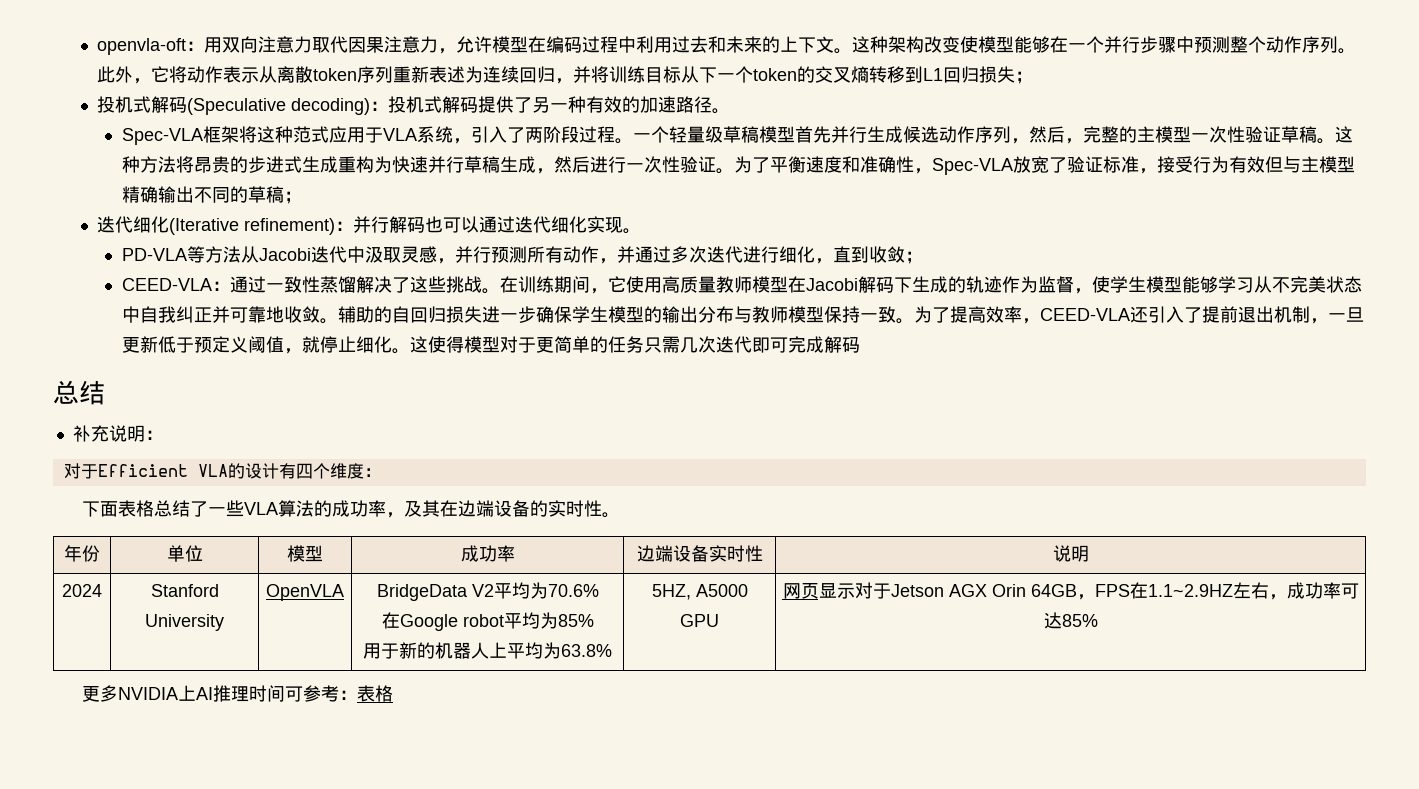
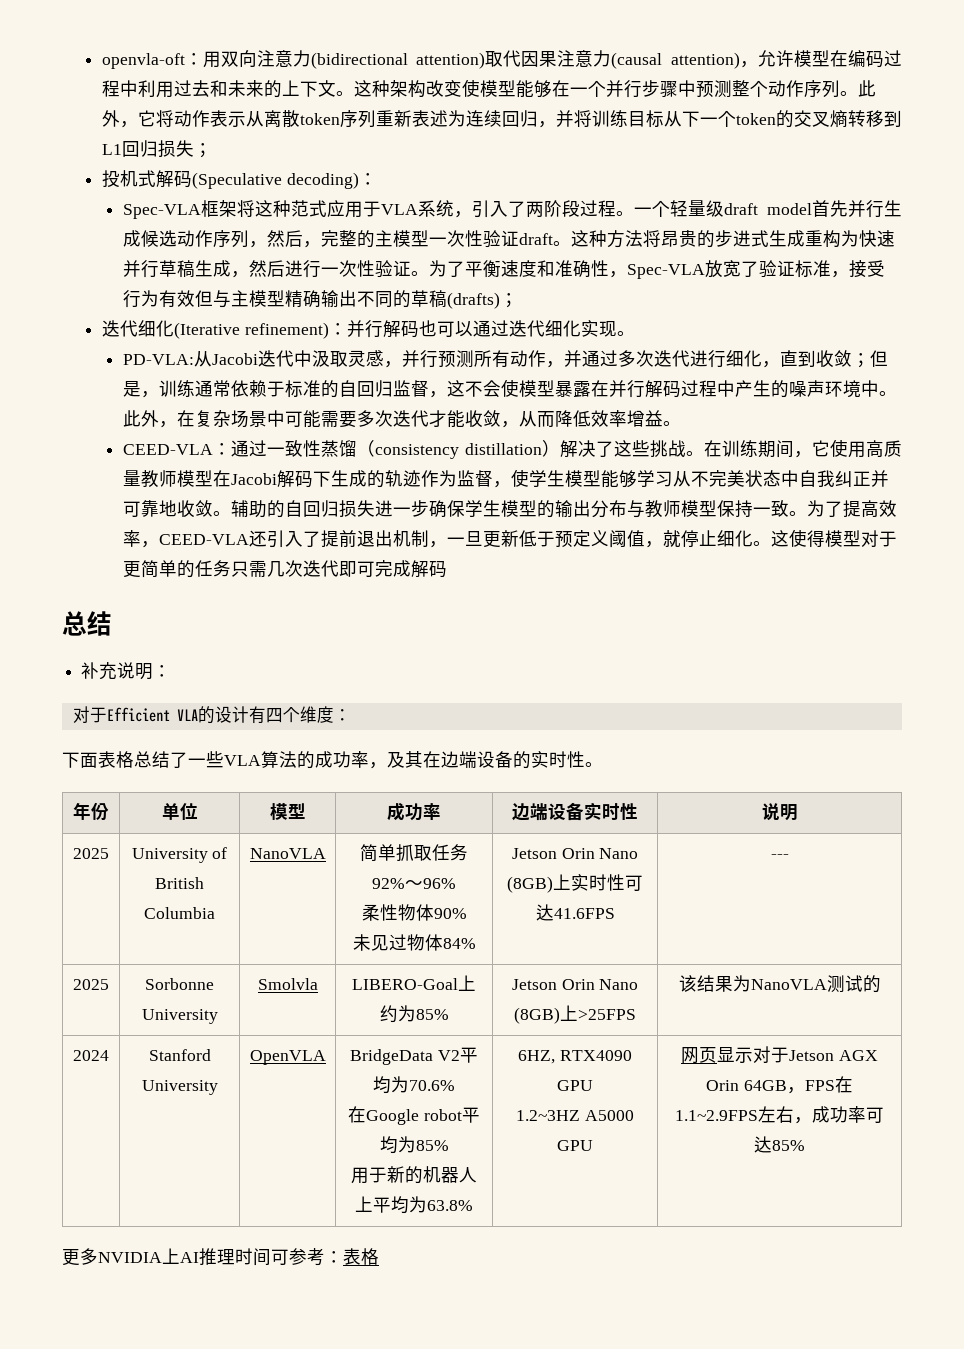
- openvla-oft：用双向注意力取代因果注意力，允许模型在编码过程中利用过去和未来的上下文。
+ openvla-oft：用双向注意力(bidirectional attention)取代因果注意力(causal attention)，允许模型在编码过程中利用过去和未来的上下文。
- 投机式解码(Speculative decoding)：投机式解码提供了另一种有效的加速路径。
+ 投机式解码(Speculative decoding)：
- 一个轻量级草稿模型首先并行生成候选动作序列，然后，完整的主模型一次性验证草稿。
+ 一个轻量级draft model首先并行生成候选动作序列，然后，完整的主模型一次性验证draft。
- 为了平衡速度和准确性，Spec-VLA放宽了验证标准，接受行为有效但与主模型精确输出不同的草稿；
+ 为了平衡速度和准确性，Spec-VLA放宽了验证标准，接受行为有效但与主模型精确输出不同的草稿(drafts)；
- PD-VLA等方法从Jacobi迭代中汲取灵感，并行预测所有动作，并通过多次迭代进行细化，直到收敛；
+ PD-VLA:从Jacobi迭代中汲取灵感，并行预测所有动作，并通过多次迭代进行细化，直到收敛；但是，训练通常依赖于标准的自回归监督，这不会使模型暴露在并行解码过程中产生的噪声环境中。此外，在复杂场景中可能需要多次迭代才能收敛，从而降低效率增益。
- CEED-VLA：通过一致性蒸馏解决了这些挑战。
+ CEED-VLA：通过一致性蒸馏（consistency distillation）解决了这些挑战。
+ 2025 | University of British Columbia | NanoVLA | 简单抓取任务92%～96%
+ 柔性物体90%
+ 未见过物体84% | Jetson Orin Nano (8GB)上实时性可达41.6FPS | ---
+ 2025 | Sorbonne University | Smolvla | LIBERO-Goal上约为85% | Jetson Orin Nano (8GB)上>25FPS | 该结果为NanoVLA测试的
- 5HZ, A5000 GPU
+ 6HZ, RTX4090 GPU
+ 1.2~3HZ A5000 GPU
- 网页显示对于Jetson AGX Orin 64GB，FPS在1.1~2.9HZ左右，成功率可达85%
+ 网页显示对于Jetson AGX Orin 64GB，FPS在1.1~2.9FPS左右，成功率可达85%

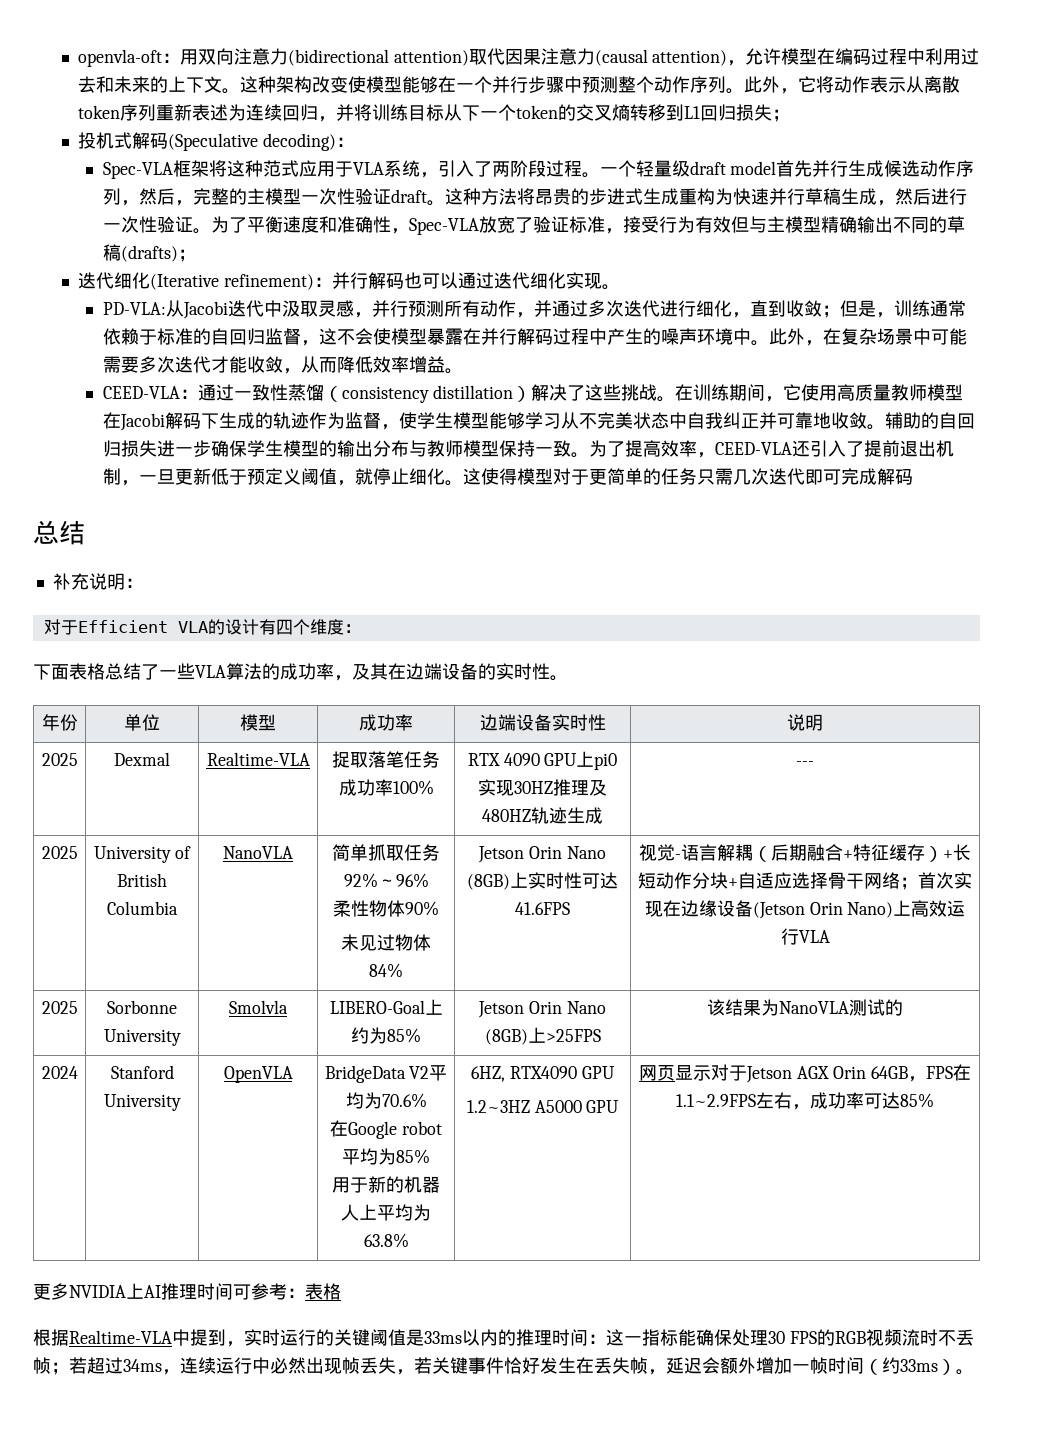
+ 2025 | Dexmal | Realtime-VLA | 捉取落笔任务成功率100% | RTX 4090 GPU上pi0实现30HZ推理及480HZ轨迹生成 | ---
- ---
+ 视觉-语言解耦（后期融合+特征缓存）+长短动作分块+自适应选择骨干网络；首次实现在边缘设备(Jetson Orin Nano)上高效运行VLA
+ 根据Realtime-VLA中提到，实时运行的关键阈值是33ms以内的推理时间：这一指标能确保处理30 FPS的RGB视频流时不丢帧；若超过34ms，连续运行中必然出现帧丢失，若关键事件恰好发生在丢失帧，延迟会额外增加一帧时间（约33ms）。

